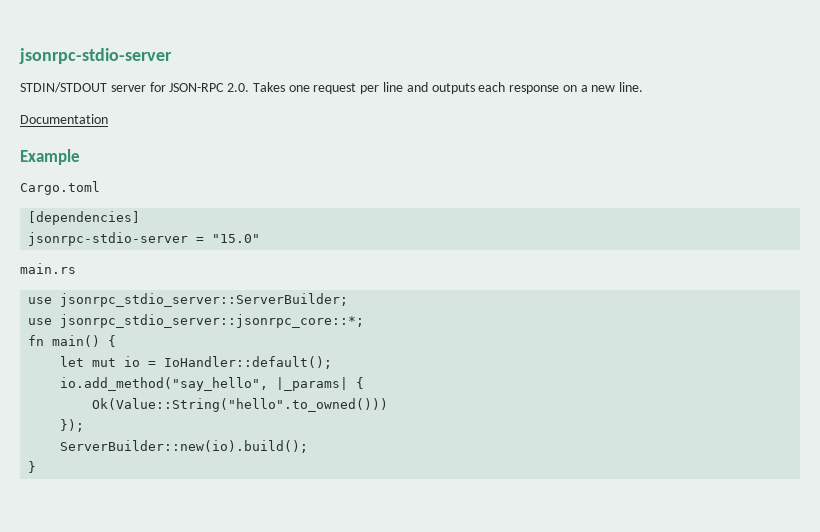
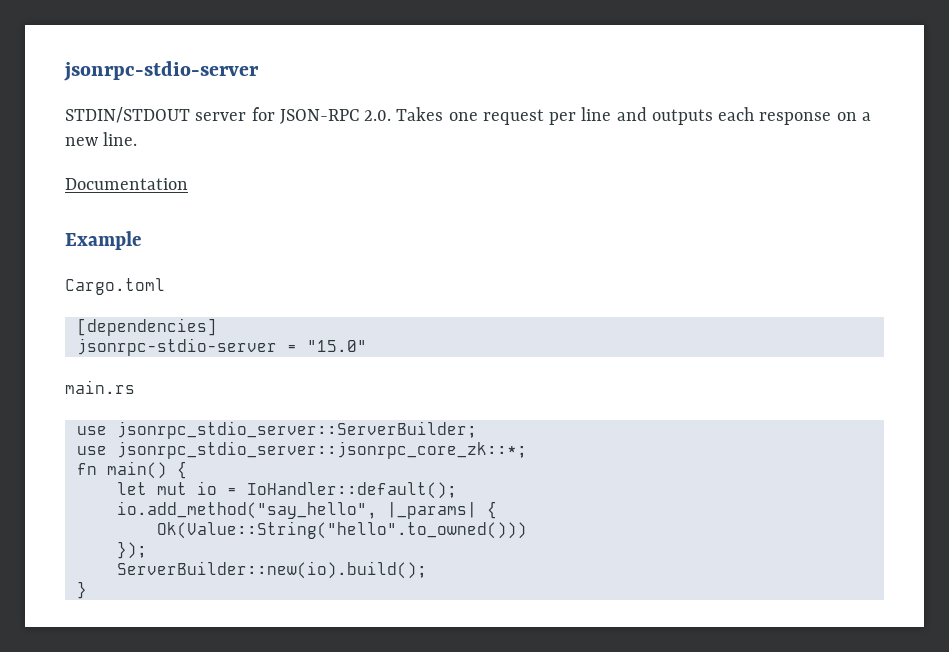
- use jsonrpc_stdio_server::jsonrpc_core::*;
+ use jsonrpc_stdio_server::jsonrpc_core_zk::*;

